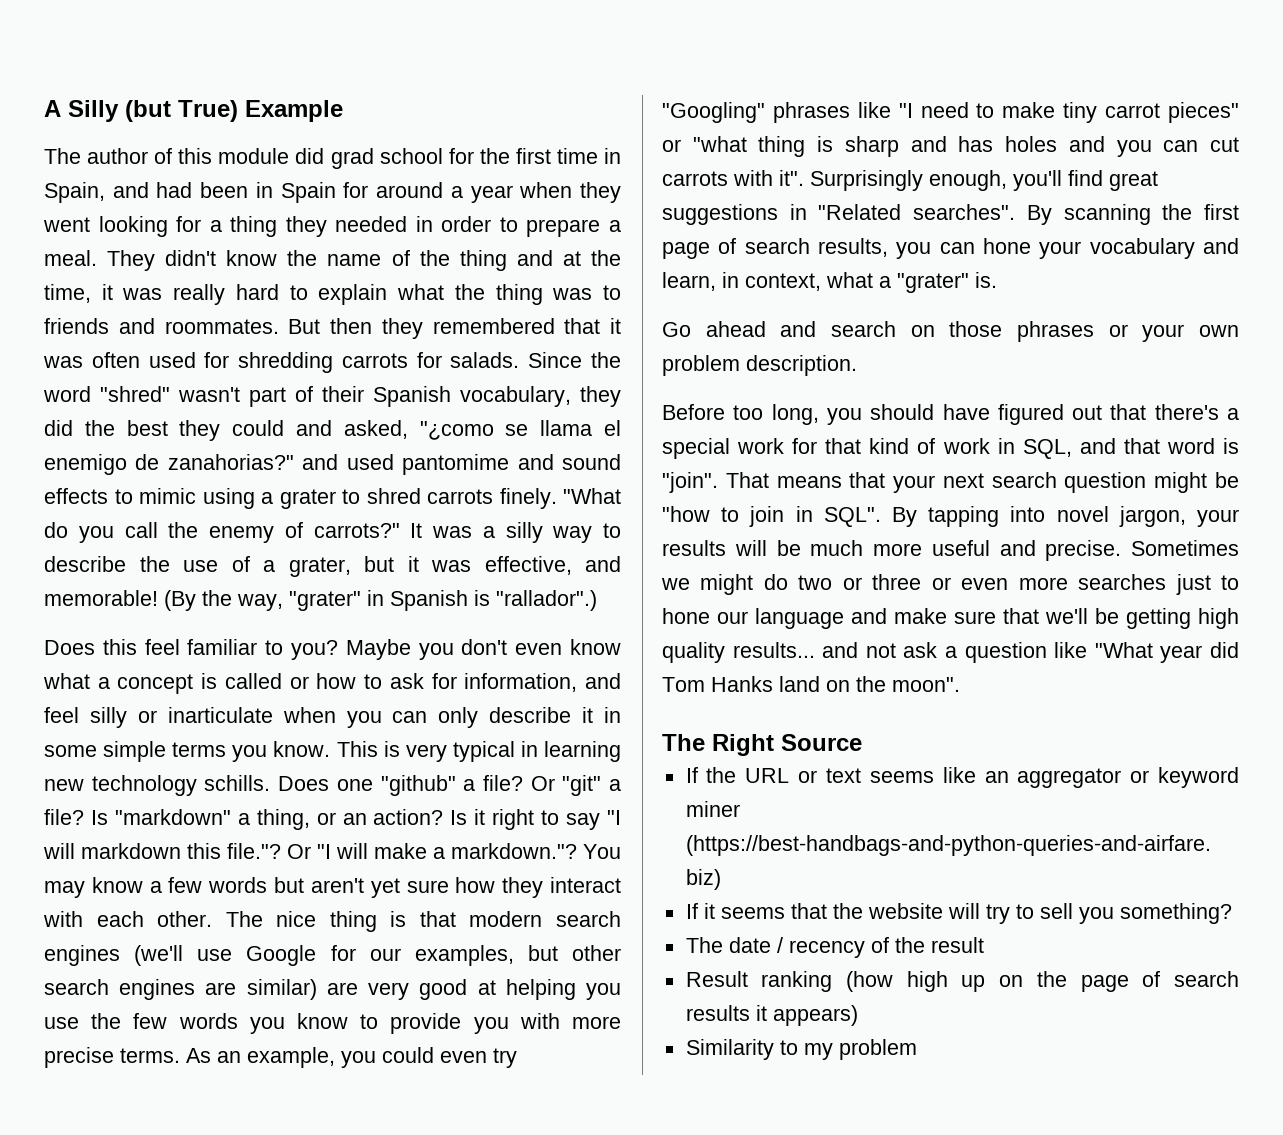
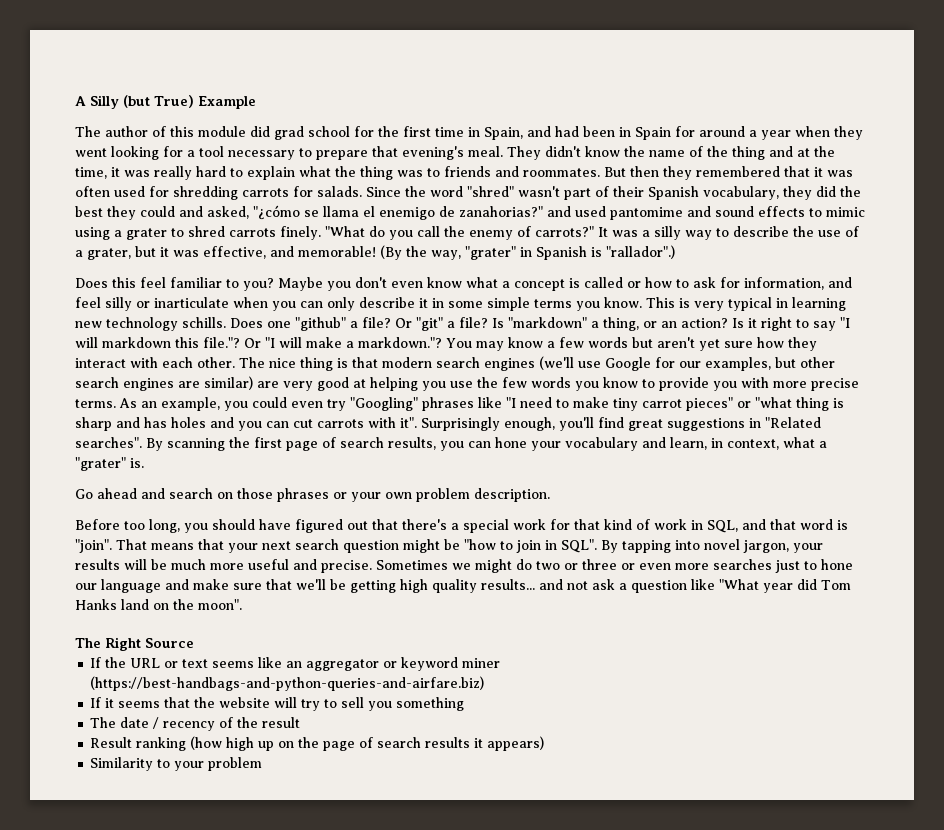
- The author of this module did grad school for the first time in Spain, and had been in Spain for around a year when they went looking for a thing they needed in order to prepare a meal.
+ The author of this module did grad school for the first time in Spain, and had been in Spain for around a year when they went looking for a tool necessary to prepare that evening's meal.
- Since the word "shred" wasn't part of their Spanish vocabulary, they did the best they could and asked, "¿como se llama el enemigo de zanahorias?" and used pantomime and sound effects to mimic using a grater to shred carrots finely.
+ Since the word "shred" wasn't part of their Spanish vocabulary, they did the best they could and asked, "¿cómo se llama el enemigo de zanahorias?" and used pantomime and sound effects to mimic using a grater to shred carrots finely.
- If it seems that the website will try to sell you something?
+ If it seems that the website will try to sell you something
- Similarity to my problem
+ Similarity to your problem

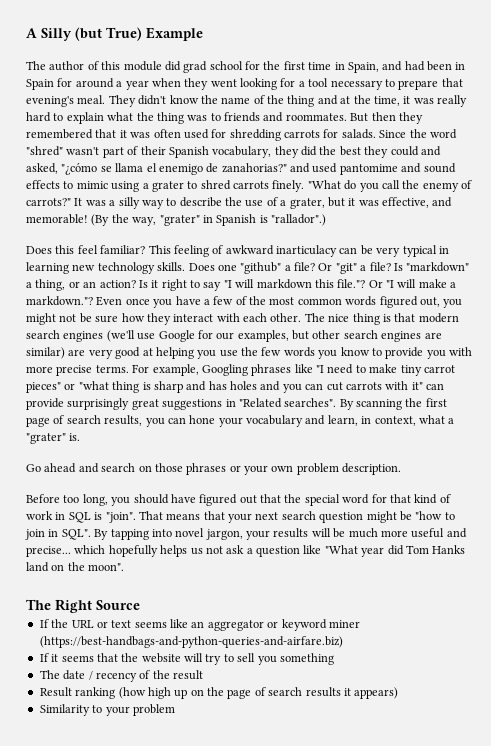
- Does this feel familiar to you? Maybe you don't even know what a concept is called or how to ask for information, and feel silly or inarticulate when you can only describe it in some simple terms you know. This is very typical in learning new technology schills.
+ Does this feel familiar? This feeling of awkward inarticulacy can be very typical in learning new technology skills.
- You may know a few words but aren't yet sure how they interact with each other.
+ Even once you have a few of the most common words figured out, you might not be sure how they interact with each other.
- As an example, you could even try "Googling" phrases like "I need to make tiny carrot pieces" or "what thing is sharp and has holes and you can cut carrots with it". Surprisingly enough, you'll find great suggestions in "Related searches".
+ For example, Googling phrases like "I need to make tiny carrot pieces" or "what thing is sharp and has holes and you can cut carrots with it" can provide surprisingly great suggestions in "Related searches".
- Before too long, you should have figured out that there's a special work for that kind of work in SQL, and that word is "join".
+ Before too long, you should have figured out that the special word for that kind of work in SQL is "join".
- By tapping into novel jargon, your results will be much more useful and precise. Sometimes we might do two or three or even more searches just to hone our language and make sure that we'll be getting high quality results... and not ask a question like "What year did Tom Hanks land on the moon".
+ By tapping into novel jargon, your results will be much more useful and precise... which hopefully helps us not ask a question like "What year did Tom Hanks land on the moon".

